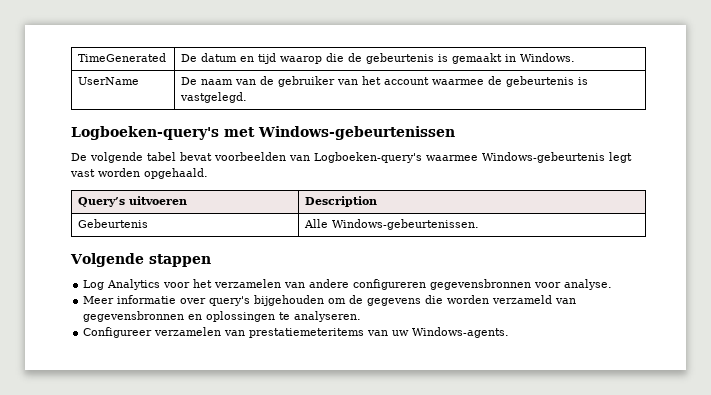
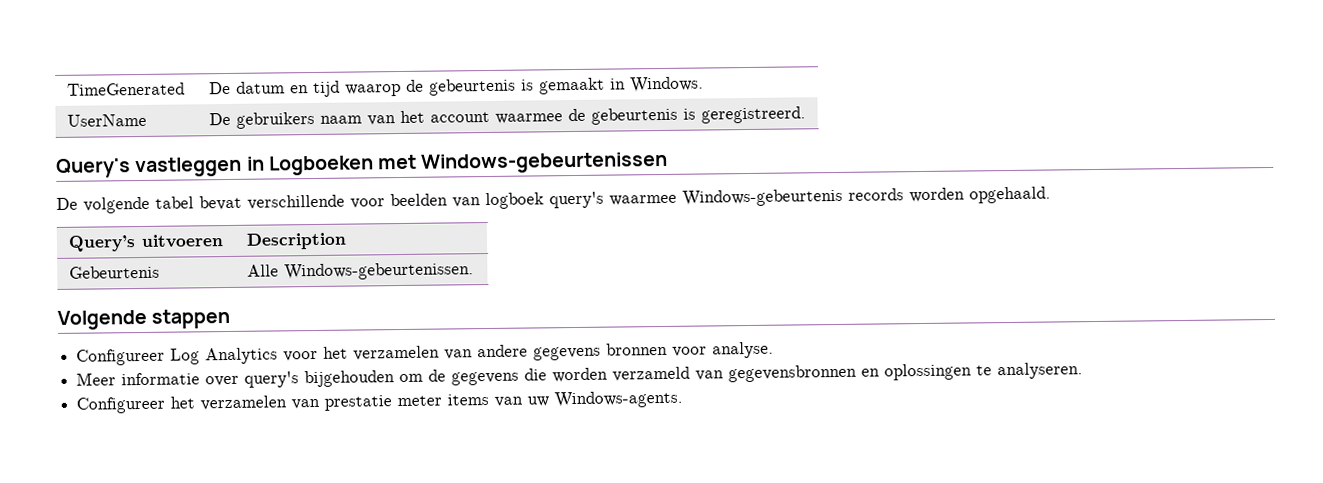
- TimeGenerated | De datum en tijd waarop die de gebeurtenis is gemaakt in Windows.
+ TimeGenerated | De datum en tijd waarop de gebeurtenis is gemaakt in Windows.
- UserName | De naam van de gebruiker van het account waarmee de gebeurtenis is vastgelegd.
- Logboeken-query's met Windows-gebeurtenissen
+ UserName | De gebruikers naam van het account waarmee de gebeurtenis is geregistreerd.
+ Query's vastleggen in Logboeken met Windows-gebeurtenissen
- De volgende tabel bevat voorbeelden van Logboeken-query's waarmee Windows-gebeurtenis legt vast worden opgehaald.
+ De volgende tabel bevat verschillende voor beelden van logboek query's waarmee Windows-gebeurtenis records worden opgehaald.
- Log Analytics voor het verzamelen van andere configureren gegevensbronnen voor analyse.
+ Configureer Log Analytics voor het verzamelen van andere gegevens bronnen voor analyse.
- Configureer verzamelen van prestatiemeteritems van uw Windows-agents.
+ Configureer het verzamelen van prestatie meter items van uw Windows-agents.

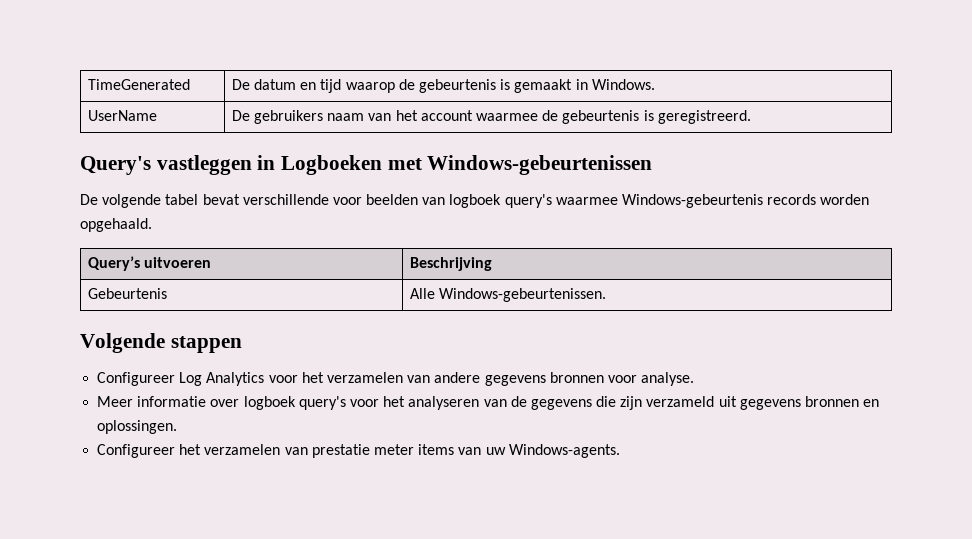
- Query’s uitvoeren | Description
+ Query’s uitvoeren | Beschrijving
- Meer informatie over query's bijgehouden om de gegevens die worden verzameld van gegevensbronnen en oplossingen te analyseren.
+ Meer informatie over logboek query's voor het analyseren van de gegevens die zijn verzameld uit gegevens bronnen en oplossingen.

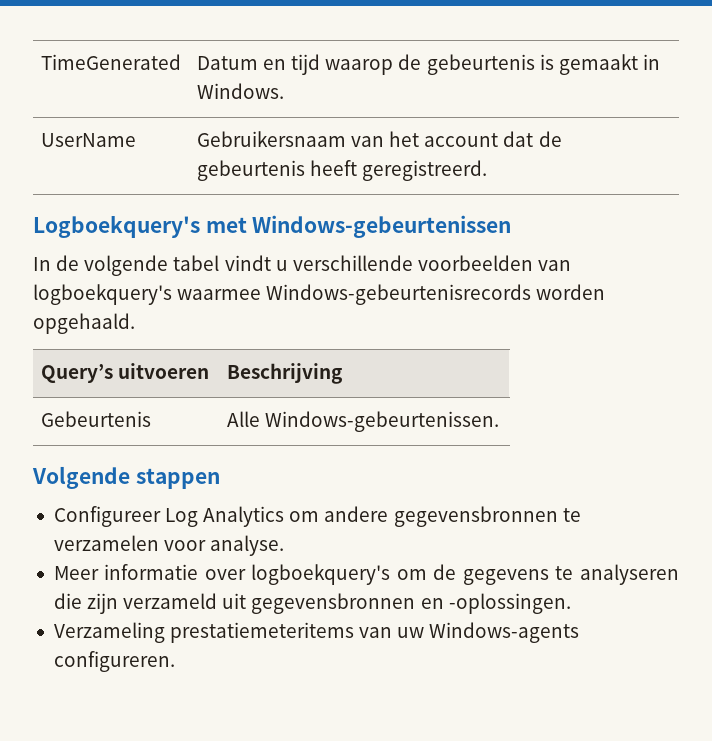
- TimeGenerated | De datum en tijd waarop de gebeurtenis is gemaakt in Windows.
+ TimeGenerated | Datum en tijd waarop de gebeurtenis is gemaakt in Windows.
- UserName | De gebruikers naam van het account waarmee de gebeurtenis is geregistreerd.
+ UserName | Gebruikersnaam van het account dat de gebeurtenis heeft geregistreerd.
- Query's vastleggen in Logboeken met Windows-gebeurtenissen
- De volgende tabel bevat verschillende voor beelden van logboek query's waarmee Windows-gebeurtenis records worden opgehaald.
+ Logboekquery's met Windows-gebeurtenissen
+ In de volgende tabel vindt u verschillende voorbeelden van logboekquery's waarmee Windows-gebeurtenisrecords worden opgehaald.
- Configureer Log Analytics voor het verzamelen van andere gegevens bronnen voor analyse.
+ Configureer Log Analytics om andere gegevensbronnen te verzamelen voor analyse.
- Meer informatie over logboek query's voor het analyseren van de gegevens die zijn verzameld uit gegevens bronnen en oplossingen.
- Configureer het verzamelen van prestatie meter items van uw Windows-agents.
+ Meer informatie over logboekquery's om de gegevens te analyseren die zijn verzameld uit gegevensbronnen en -oplossingen.
+ Verzameling prestatiemeteritems van uw Windows-agents configureren.

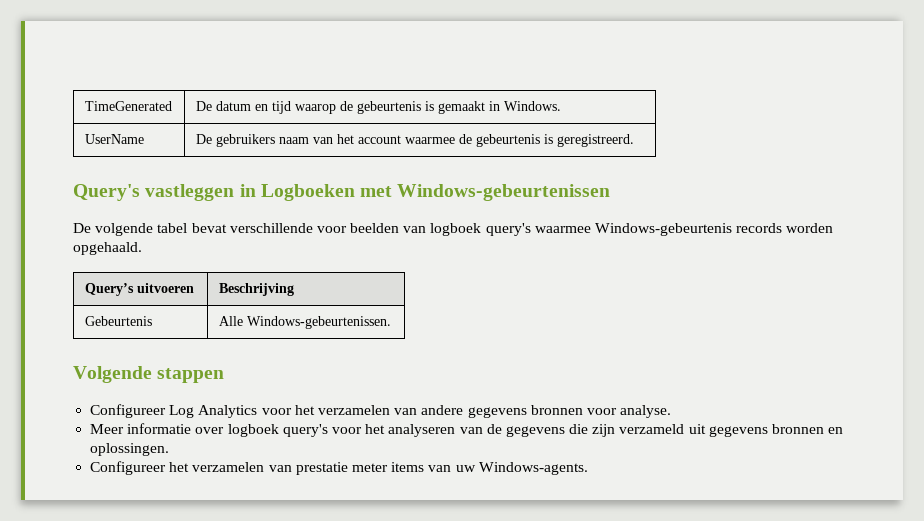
- TimeGenerated | Datum en tijd waarop de gebeurtenis is gemaakt in Windows.
+ TimeGenerated | De datum en tijd waarop de gebeurtenis is gemaakt in Windows.
- UserName | Gebruikersnaam van het account dat de gebeurtenis heeft geregistreerd.
+ UserName | De gebruikers naam van het account waarmee de gebeurtenis is geregistreerd.
- Logboekquery's met Windows-gebeurtenissen
- In de volgende tabel vindt u verschillende voorbeelden van logboekquery's waarmee Windows-gebeurtenisrecords worden opgehaald.
+ Query's vastleggen in Logboeken met Windows-gebeurtenissen
+ De volgende tabel bevat verschillende voor beelden van logboek query's waarmee Windows-gebeurtenis records worden opgehaald.
- Configureer Log Analytics om andere gegevensbronnen te verzamelen voor analyse.
+ Configureer Log Analytics voor het verzamelen van andere gegevens bronnen voor analyse.
- Meer informatie over logboekquery's om de gegevens te analyseren die zijn verzameld uit gegevensbronnen en -oplossingen.
- Verzameling prestatiemeteritems van uw Windows-agents configureren.
+ Meer informatie over logboek query's voor het analyseren van de gegevens die zijn verzameld uit gegevens bronnen en oplossingen.
+ Configureer het verzamelen van prestatie meter items van uw Windows-agents.

